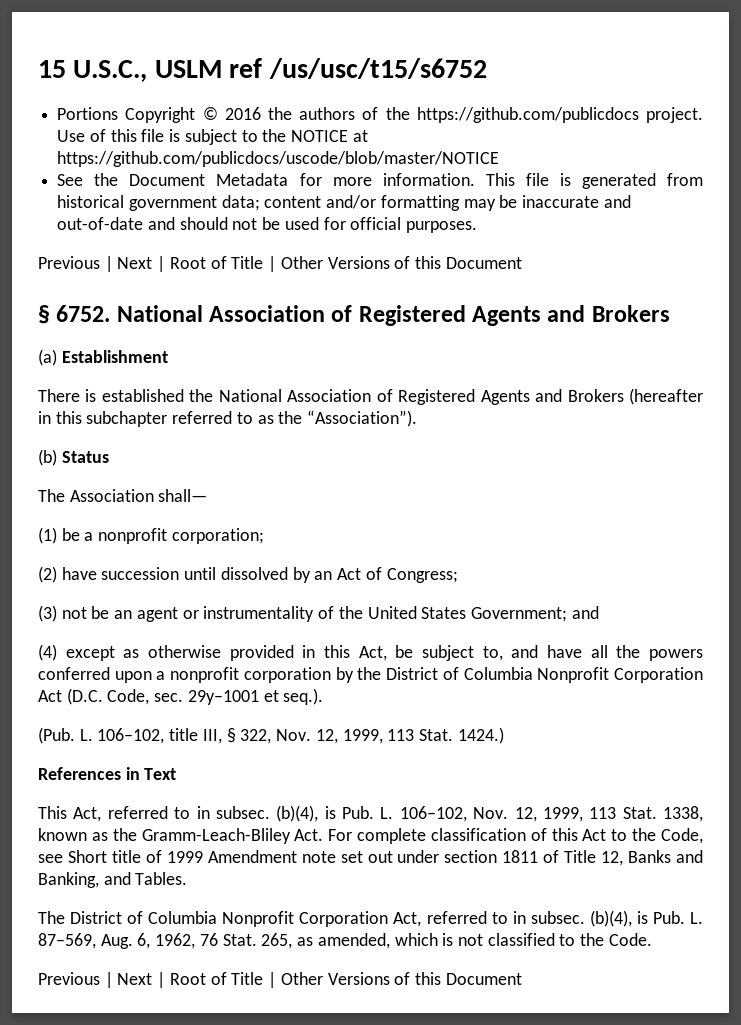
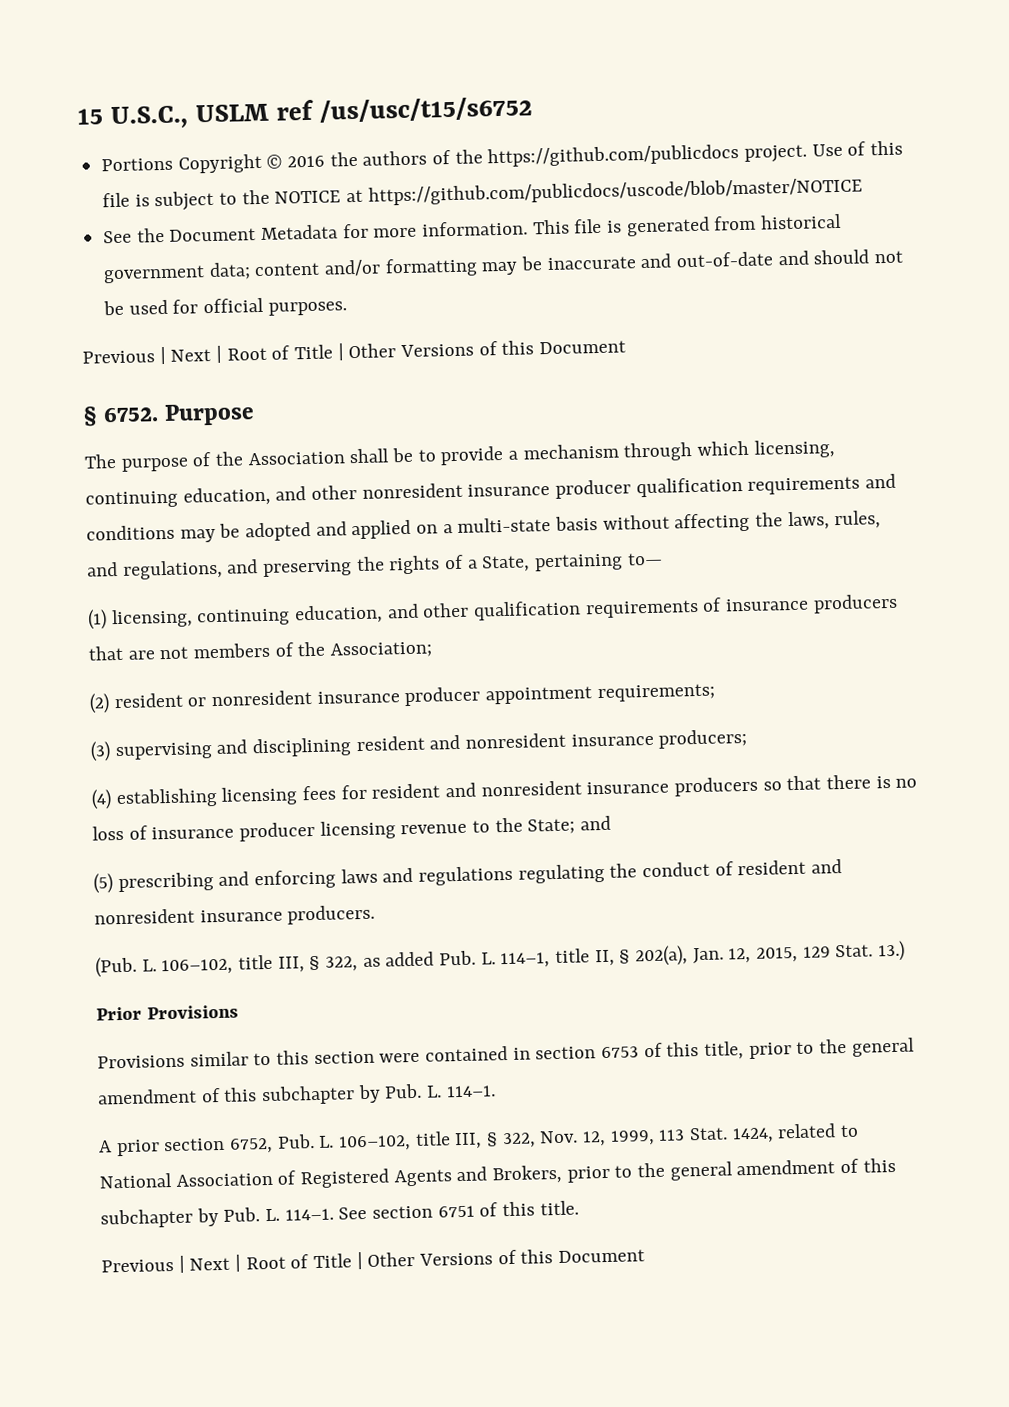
- § 6752. National Association of Registered Agents and Brokers
- (a) Establishment
- There is established the National Association of Registered Agents and Brokers (hereafter in this subchapter referred to as the “Association”).
- (b) Status
- The Association shall—
- (1) be a nonprofit corporation;
- (2) have succession until dissolved by an Act of Congress;
- (3) not be an agent or instrumentality of the United States Government; and
- (4) except as otherwise provided in this Act, be subject to, and have all the powers conferred upon a nonprofit corporation by the District of Columbia Nonprofit Corporation Act (D.C. Code, sec. 29y–1001 et seq.).
- (Pub. L. 106–102, title III, § 322, Nov. 12, 1999, 113 Stat.
+ § 6752. Purpose
+ The purpose of the Association shall be to provide a mechanism through which licensing, continuing education, and other nonresident insurance producer qualification requirements and conditions may be adopted and applied on a multi-state basis without affecting the laws, rules, and regulations, and preserving the rights of a State, pertaining to—
+ (1) licensing, continuing education, and other qualification requirements of insurance producers that are not members of the Association;
+ (2) resident or nonresident insurance producer appointment requirements;
+ (3) supervising and disciplining resident and nonresident insurance producers;
+ (4) establishing licensing fees for resident and nonresident insurance producers so that there is no loss of insurance producer licensing revenue to the State; and
+ (5) prescribing and enforcing laws and regulations regulating the conduct of resident and nonresident insurance producers.
+ (Pub. L. 106–102, title III, § 322, as added Pub. L. 114–1, title II, § 202(a), Jan. 12, 2015, 129 Stat. 13.)
+ Prior Provisions
+ Provisions similar to this section were contained in section 6753 of this title, prior to the general amendment of this subchapter by Pub. L. 114–1.
+ A prior section 6752, Pub. L. 106–102, title III, § 322, Nov. 12, 1999, 113 Stat.
- 1424.)
- References in Text
- This Act, referred to in subsec. (b)(4), is Pub. L. 106–102, Nov. 12, 1999, 113 Stat. 1338, known as the Gramm-Leach-Bliley Act. For complete classification of this Act to the Code, see Short title of 1999 Amendment note set out under section 1811 of Title 12, Banks and Banking, and Tables.
- The District of Columbia Nonprofit Corporation Act, referred to in subsec. (b)(4), is Pub. L. 87–569, Aug. 6, 1962, 76 Stat. 265, as amended, which is not classified to the Code.
+ 1424, related to National Association of Registered Agents and Brokers, prior to the general amendment of this subchapter by Pub. L. 114–1. See section 6751 of this title.

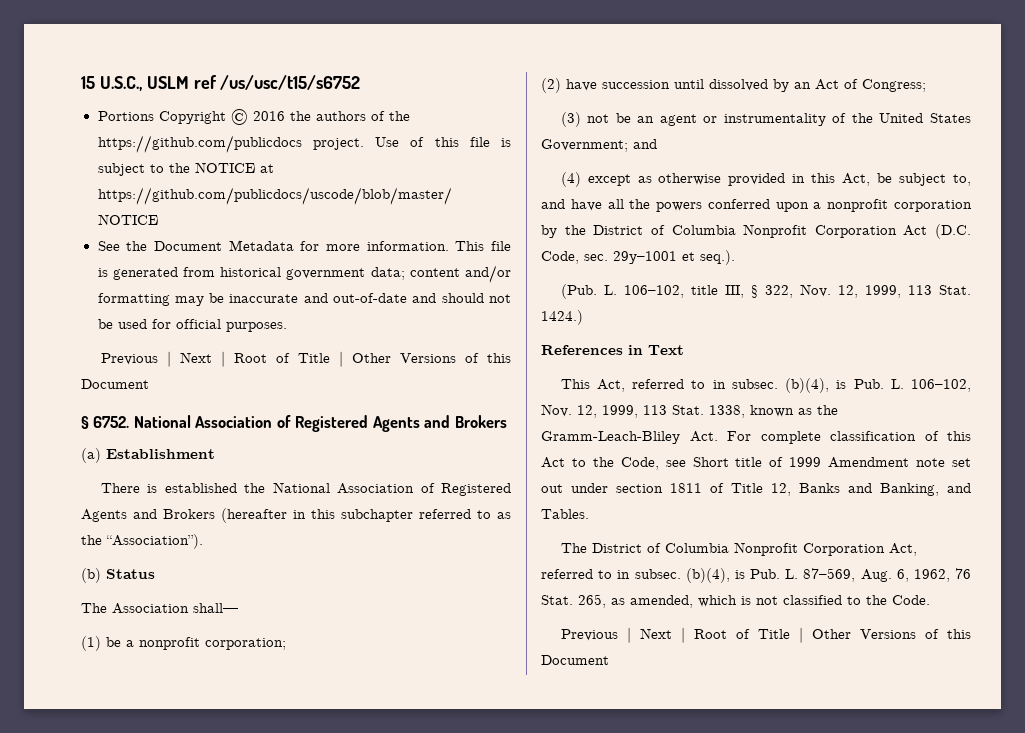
- § 6752. Purpose
- The purpose of the Association shall be to provide a mechanism through which licensing, continuing education, and other nonresident insurance producer qualification requirements and conditions may be adopted and applied on a multi-state basis without affecting the laws, rules, and regulations, and preserving the rights of a State, pertaining to—
- (1) licensing, continuing education, and other qualification requirements of insurance producers that are not members of the Association;
- (2) resident or nonresident insurance producer appointment requirements;
- (3) supervising and disciplining resident and nonresident insurance producers;
- (4) establishing licensing fees for resident and nonresident insurance producers so that there is no loss of insurance producer licensing revenue to the State; and
- (5) prescribing and enforcing laws and regulations regulating the conduct of resident and nonresident insurance producers.
+ § 6752. National Association of Registered Agents and Brokers
+ (a) Establishment
+ There is established the National Association of Registered Agents and Brokers (hereafter in this subchapter referred to as the “Association”).
+ (b) Status
+ The Association shall—
+ (1) be a nonprofit corporation;
+ (2) have succession until dissolved by an Act of Congress;
+ (3) not be an agent or instrumentality of the United States Government; and
+ (4) except as otherwise provided in this Act, be subject to, and have all the powers conferred upon a nonprofit corporation by the District of Columbia Nonprofit Corporation Act (D.C. Code, sec. 29y–1001 et seq.).
- (Pub. L. 106–102, title III, § 322, as added Pub. L. 114–1, title II, § 202(a), Jan. 12, 2015, 129 Stat. 13.)
- Prior Provisions
- Provisions similar to this section were contained in section 6753 of this title, prior to the general amendment of this subchapter by Pub. L. 114–1.
- A prior section 6752, Pub. L. 106–102, title III, § 322, Nov. 12, 1999, 113 Stat. 1424, related to National Association of Registered Agents and Brokers, prior to the general amendment of this subchapter by Pub. L. 114–1. See section 6751 of this title.
+ (Pub. L. 106–102, title III, § 322, Nov. 12, 1999, 113 Stat. 1424.)
+ References in Text
+ This Act, referred to in subsec. (b)(4), is Pub. L. 106–102, Nov. 12, 1999, 113 Stat. 1338, known as the Gramm-Leach-Bliley Act. For complete classification of this Act to the Code, see Short title of 1999 Amendment note set out under section 1811 of Title 12, Banks and Banking, and Tables.
+ The District of Columbia Nonprofit Corporation Act, referred to in subsec. (b)(4), is Pub. L. 87–569, Aug. 6, 1962, 76 Stat. 265, as amended, which is not classified to the Code.

